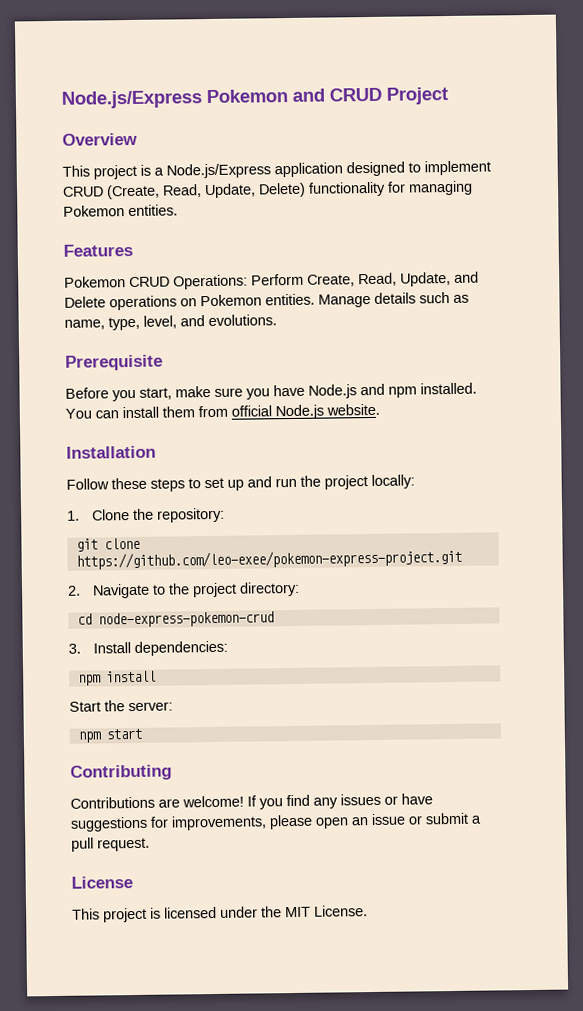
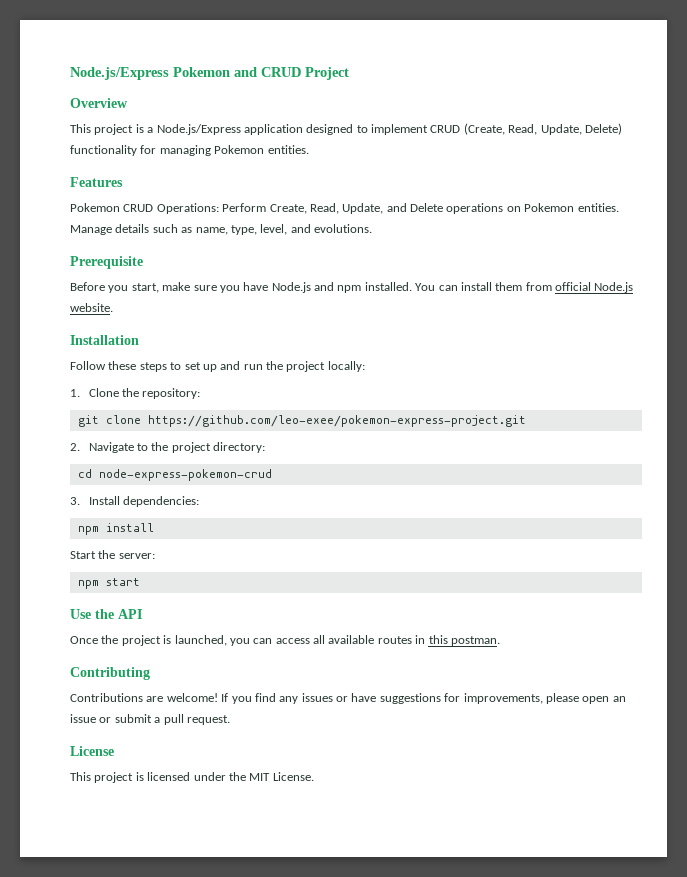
+ Use the API
+ Once the project is launched, you can access all available routes in this postman.

